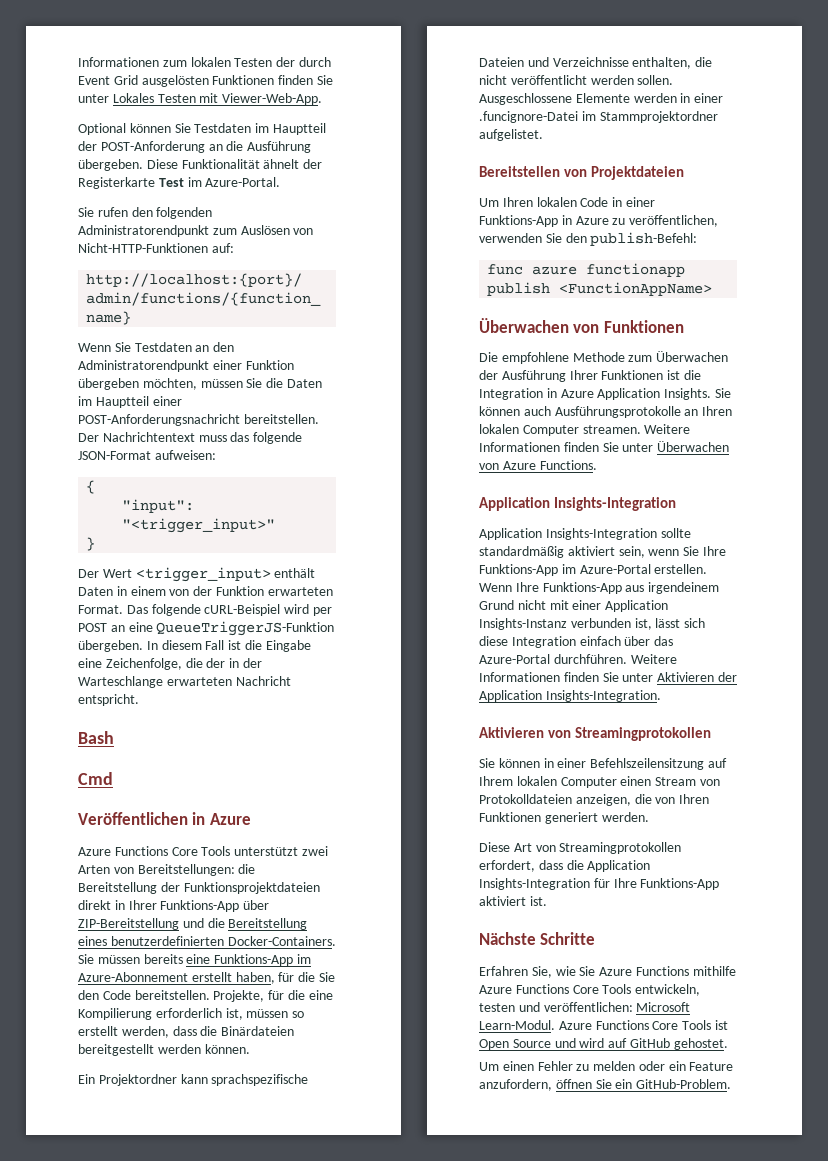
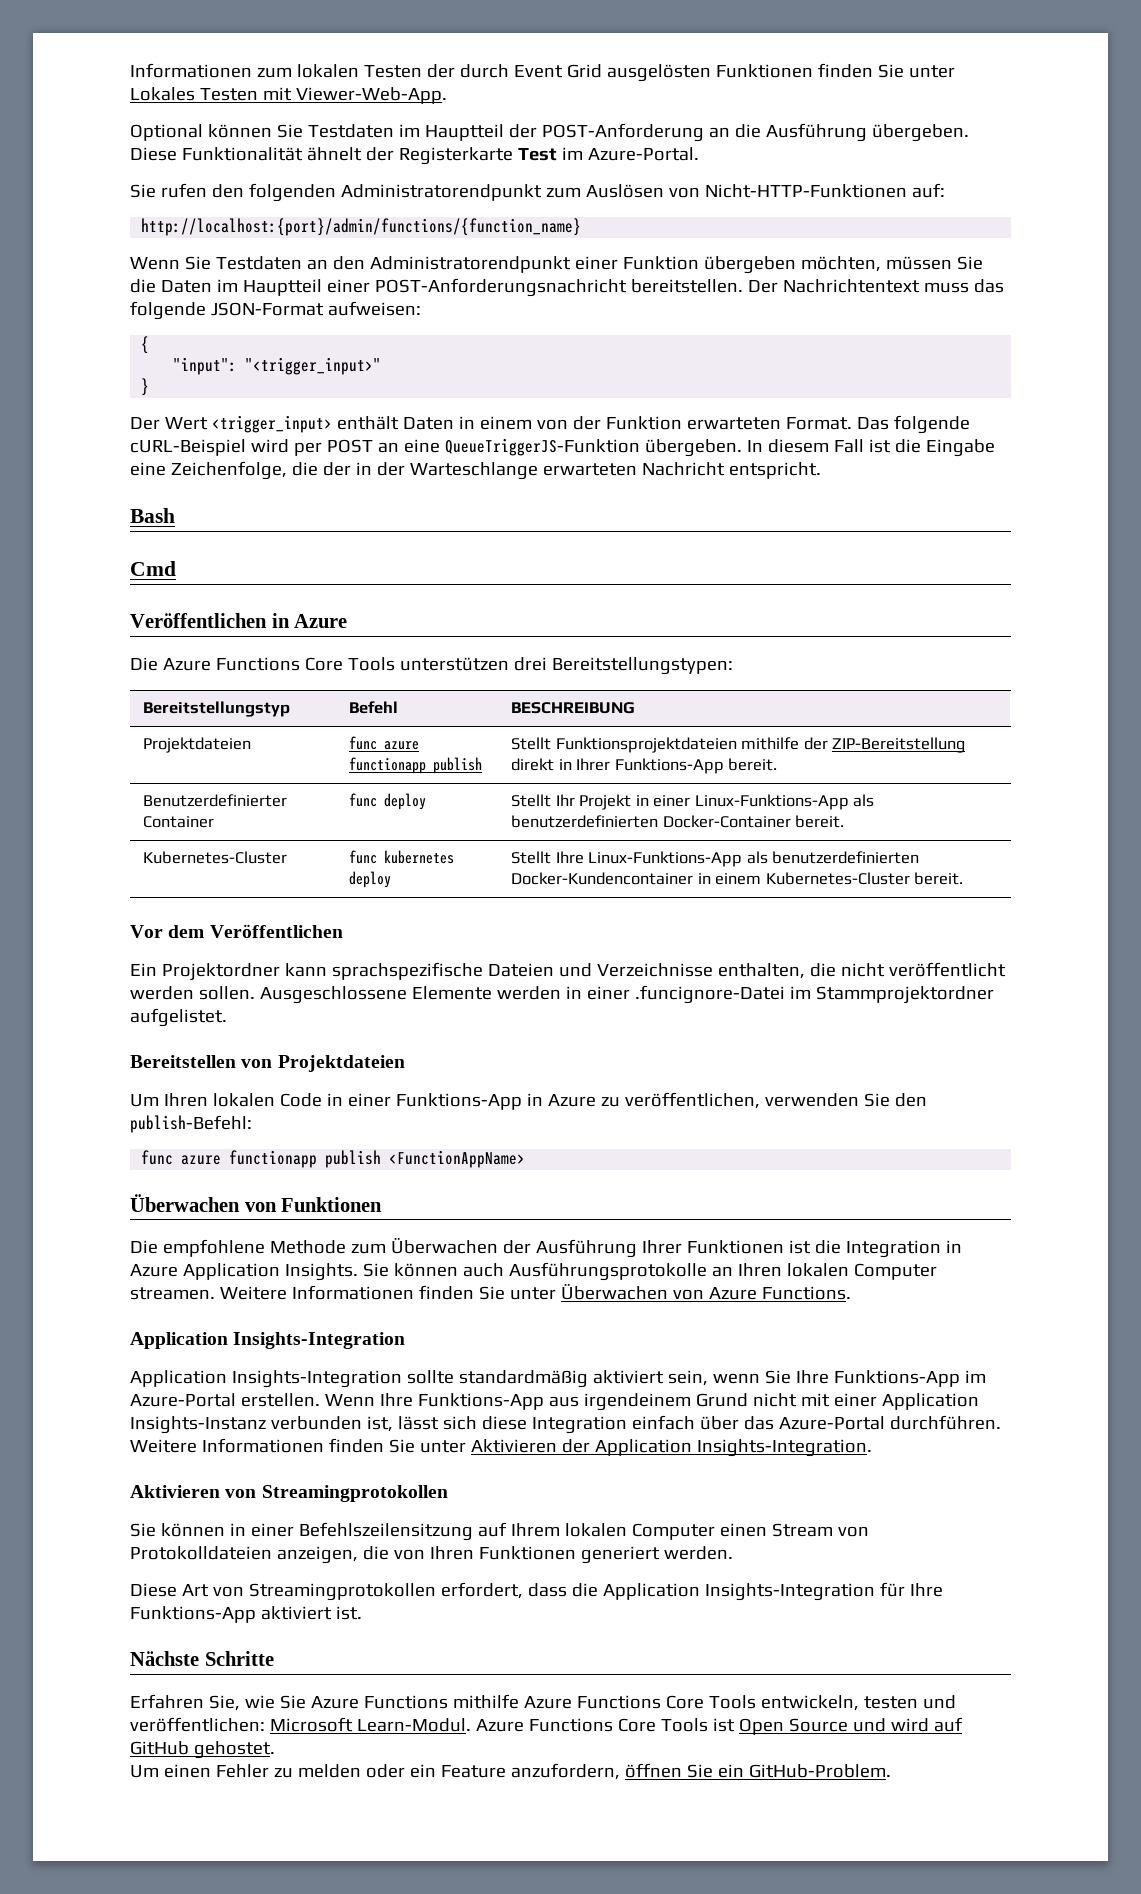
- Azure Functions Core Tools unterstützt zwei Arten von Bereitstellungen: die Bereitstellung der Funktionsprojektdateien direkt in Ihrer Funktions-App über ZIP-Bereitstellung und die Bereitstellung eines benutzerdefinierten Docker-Containers. Sie müssen bereits eine Funktions-App im Azure-Abonnement erstellt haben, für die Sie den Code bereitstellen. Projekte, für die eine Kompilierung erforderlich ist, müssen so erstellt werden, dass die Binärdateien bereitgestellt werden können.
+ Die Azure Functions Core Tools unterstützen drei Bereitstellungstypen:
+ Bereitstellungstyp | Befehl | BESCHREIBUNG
+ Projektdateien | func azure functionapp publish | Stellt Funktionsprojektdateien mithilfe der ZIP-Bereitstellung direkt in Ihrer Funktions-App bereit.
+ Benutzerdefinierter Container | func deploy | Stellt Ihr Projekt in einer Linux-Funktions-App als benutzerdefinierten Docker-Container bereit.
+ Kubernetes-Cluster | func kubernetes deploy | Stellt Ihre Linux-Funktions-App als benutzerdefinierten Docker-Kundencontainer in einem Kubernetes-Cluster bereit.
+ Vor dem Veröffentlichen

